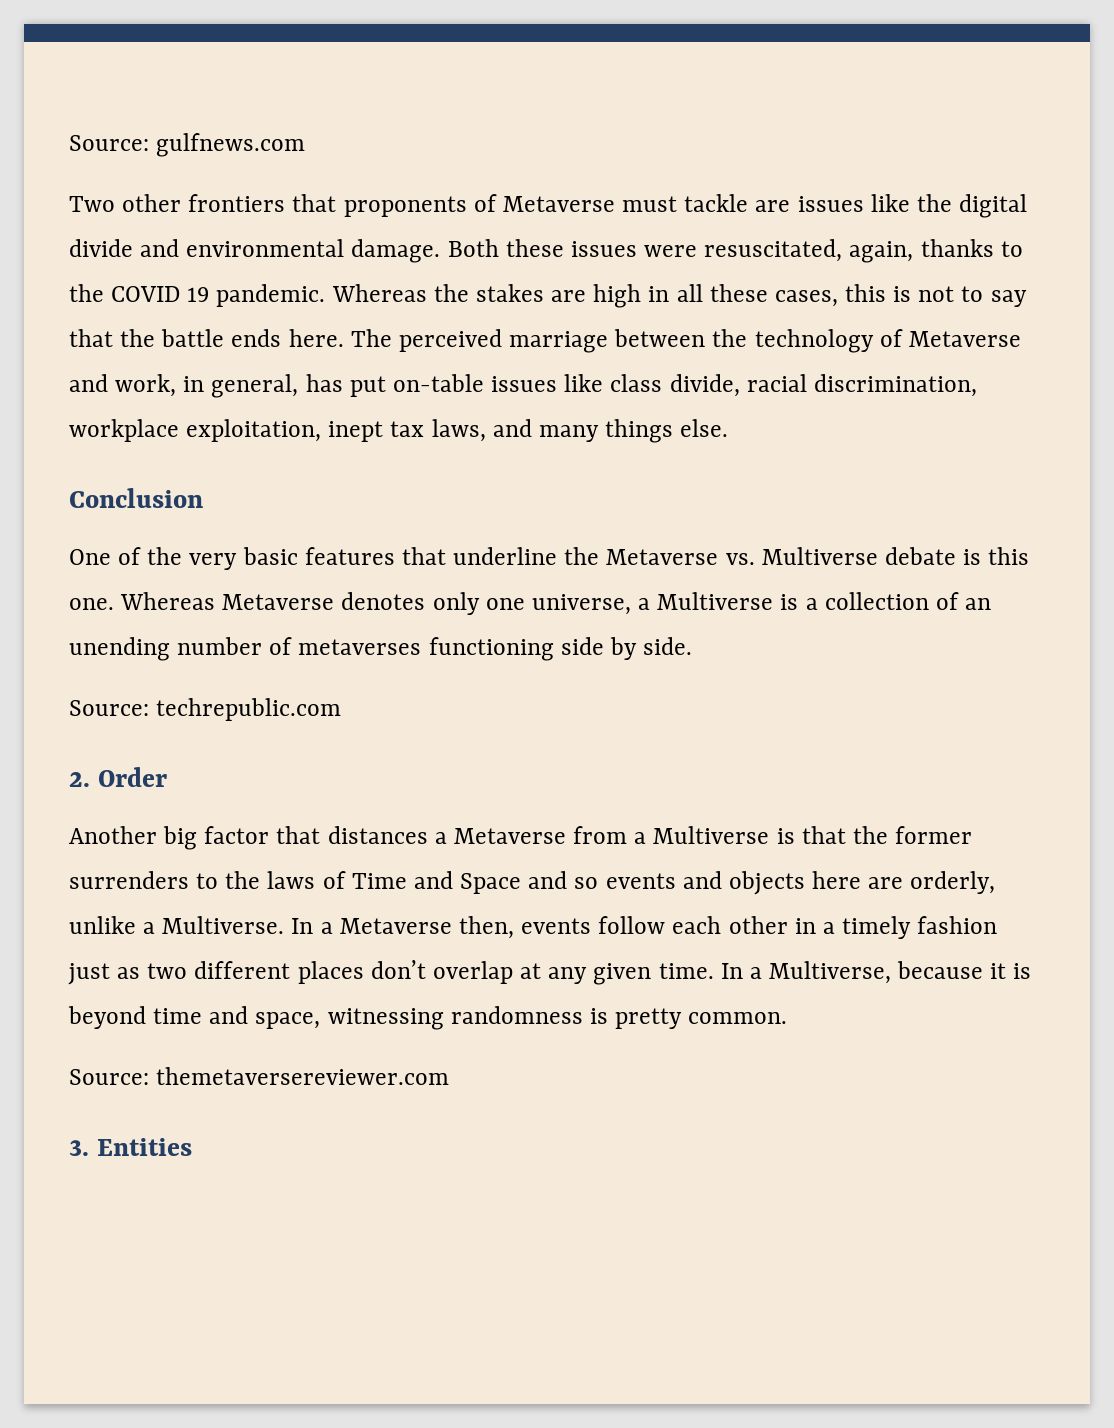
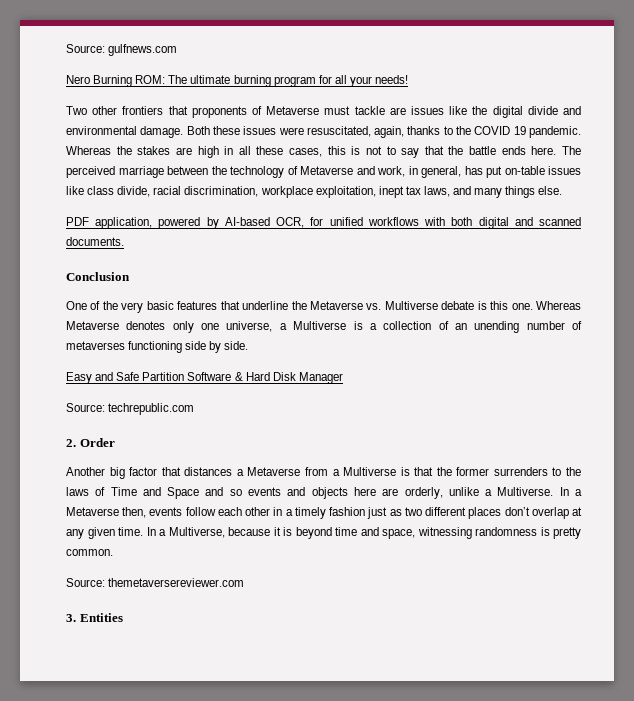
+ Nero Burning ROM: The ultimate burning program for all your needs!
+ PDF application, powered by AI-based OCR, for unified workflows with both digital and scanned documents.
+ Easy and Safe Partition Software & Hard Disk Manager

